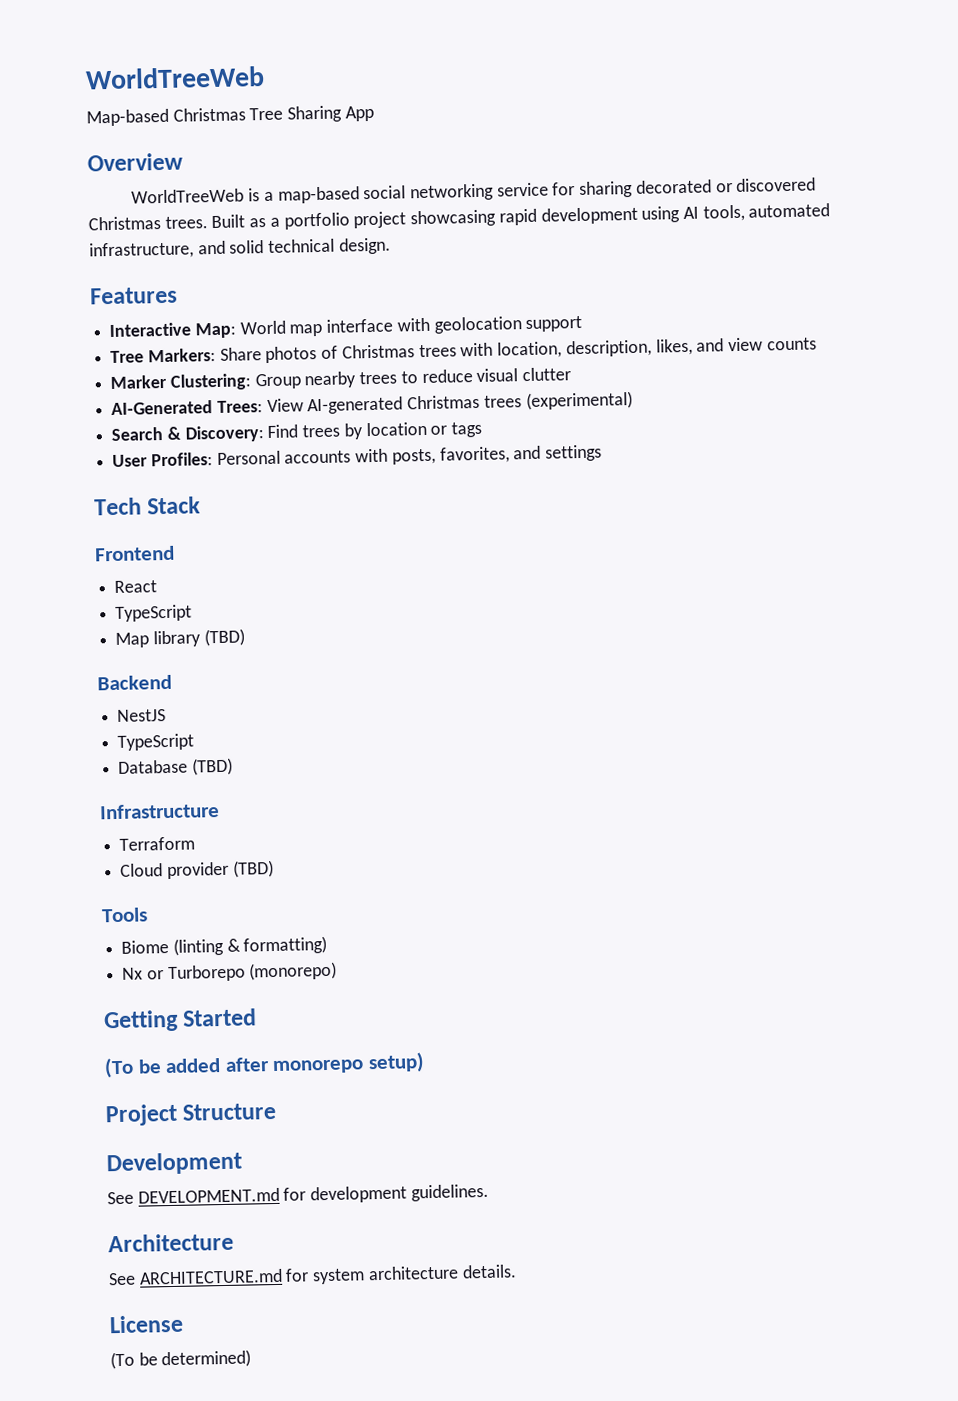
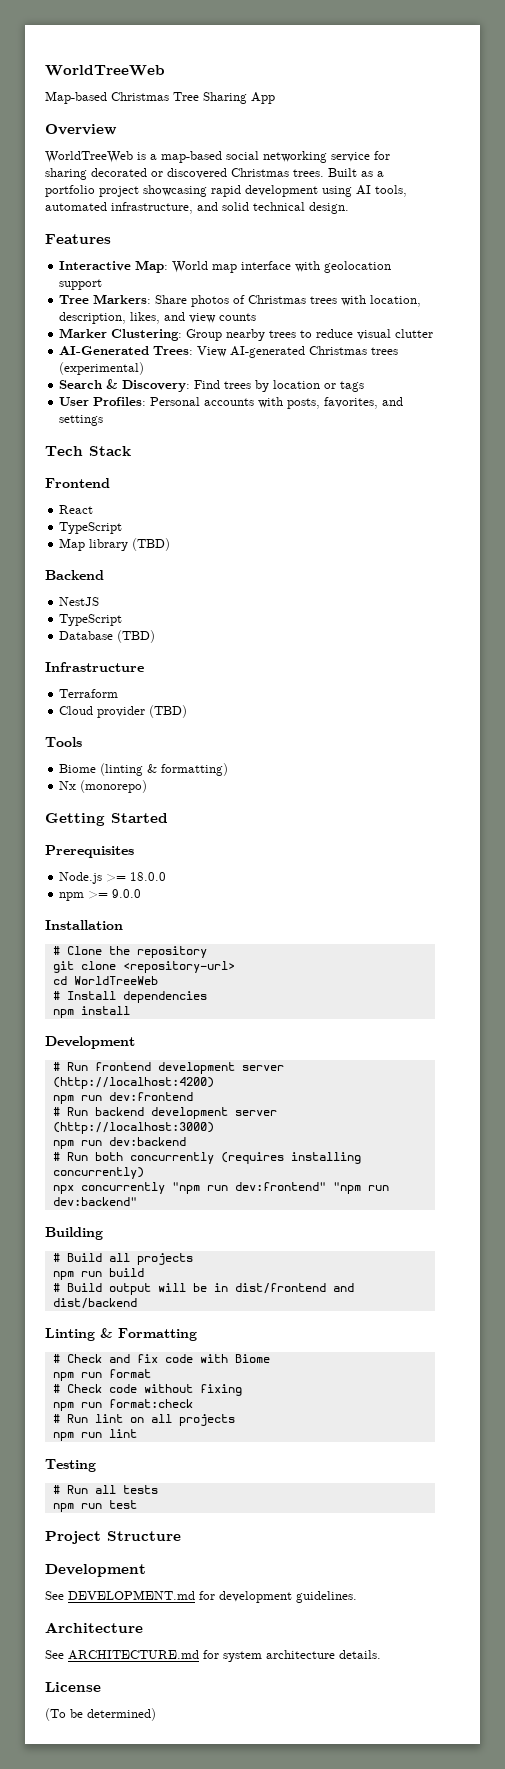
- Nx or Turborepo (monorepo)
+ Nx (monorepo)
- (To be added after monorepo setup)
+ Prerequisites
+ Node.js >= 18.0.0
+ npm >= 9.0.0
+ Installation
+ # Clone the repository
+ git clone <repository-url>
+ cd WorldTreeWeb
+ # Install dependencies
+ npm install
+ Development
+ # Run frontend development server (http://localhost:4200)
+ npm run dev:frontend
+ # Run backend development server (http://localhost:3000)
+ npm run dev:backend
+ # Run both concurrently (requires installing concurrently)
+ npx concurrently "npm run dev:frontend" "npm run dev:backend"
+ Building
+ # Build all projects
+ npm run build
+ # Build output will be in dist/frontend and dist/backend
+ Linting & Formatting
+ # Check and fix code with Biome
+ npm run format
+ # Check code without fixing
+ npm run format:check
+ # Run lint on all projects
+ npm run lint
+ Testing
+ # Run all tests
+ npm run test

